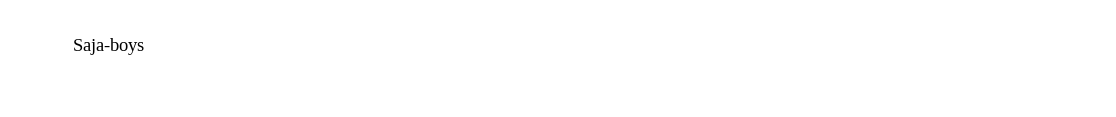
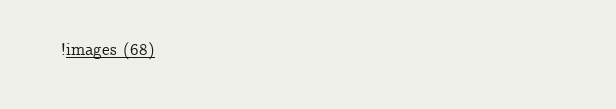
- Saja-boys
+ !images (68)

